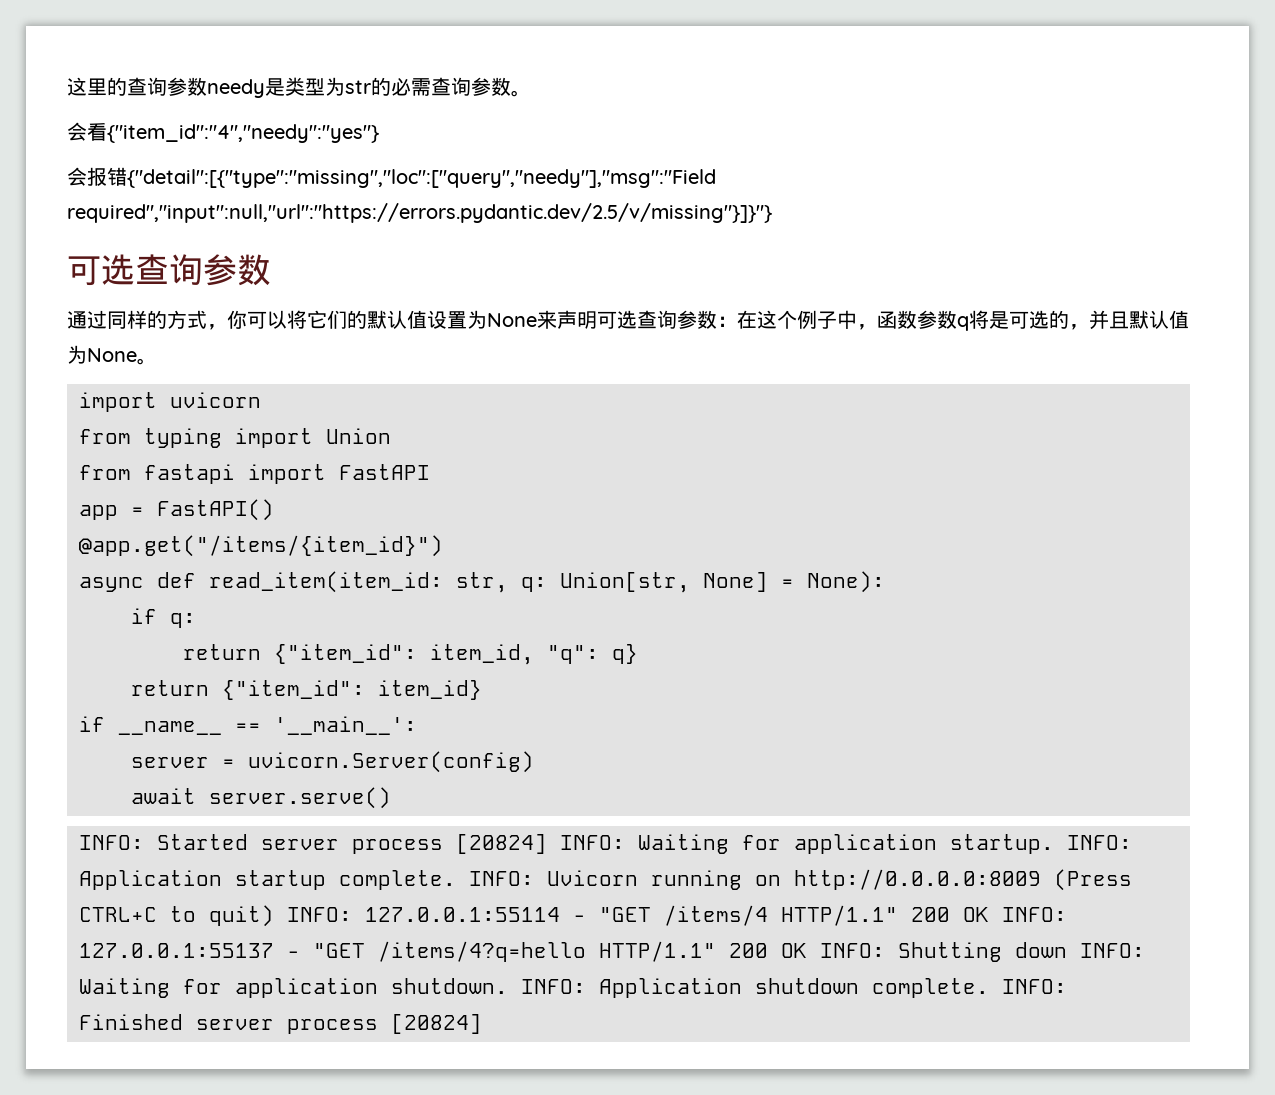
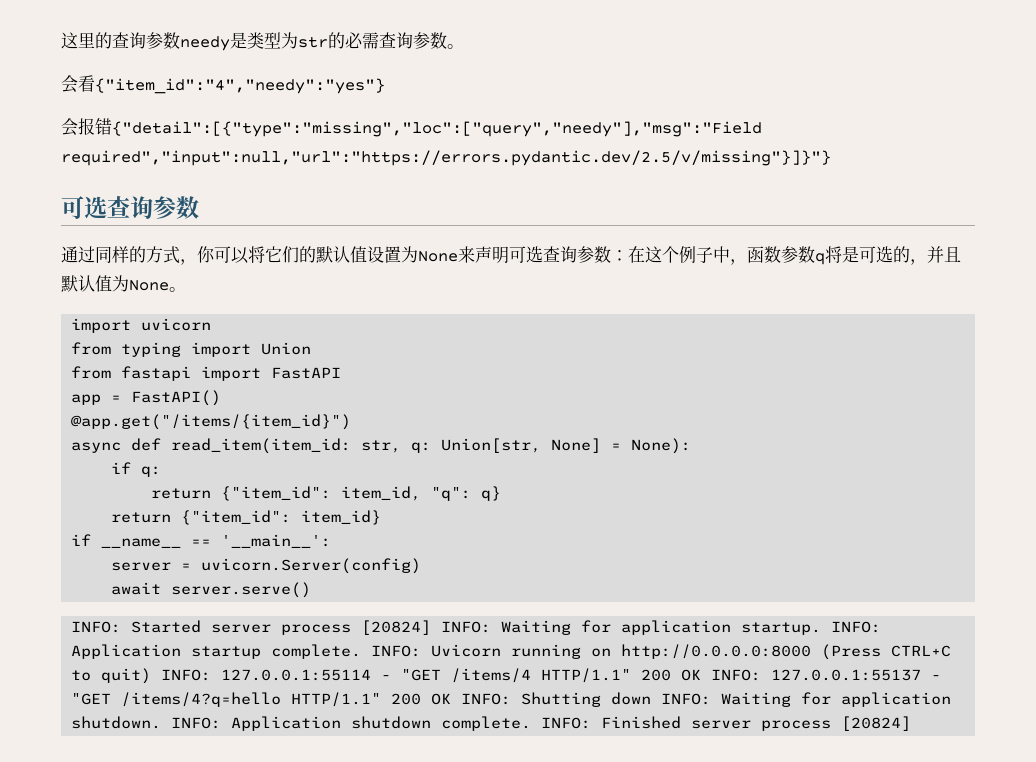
- INFO: Uvicorn running on http://0.0.0.0:8009 (Press CTRL+C to quit) INFO: 127.0.0.1:55114 - "GET /items/4 HTTP/1.1" 200 OK INFO: 127.0.0.1:55137 - "GET /items/4?q=hello HTTP/1.1" 200 OK INFO: Shutting down INFO: Waiting for application shutdown.
+ INFO: Uvicorn running on http://0.0.0.0:8000 (Press CTRL+C to quit) INFO: 127.0.0.1:55114 - "GET /items/4 HTTP/1.1" 200 OK INFO: 127.0.0.1:55137 - "GET /items/4?q=hello HTTP/1.1" 200 OK INFO: Shutting down INFO: Waiting for application shutdown.

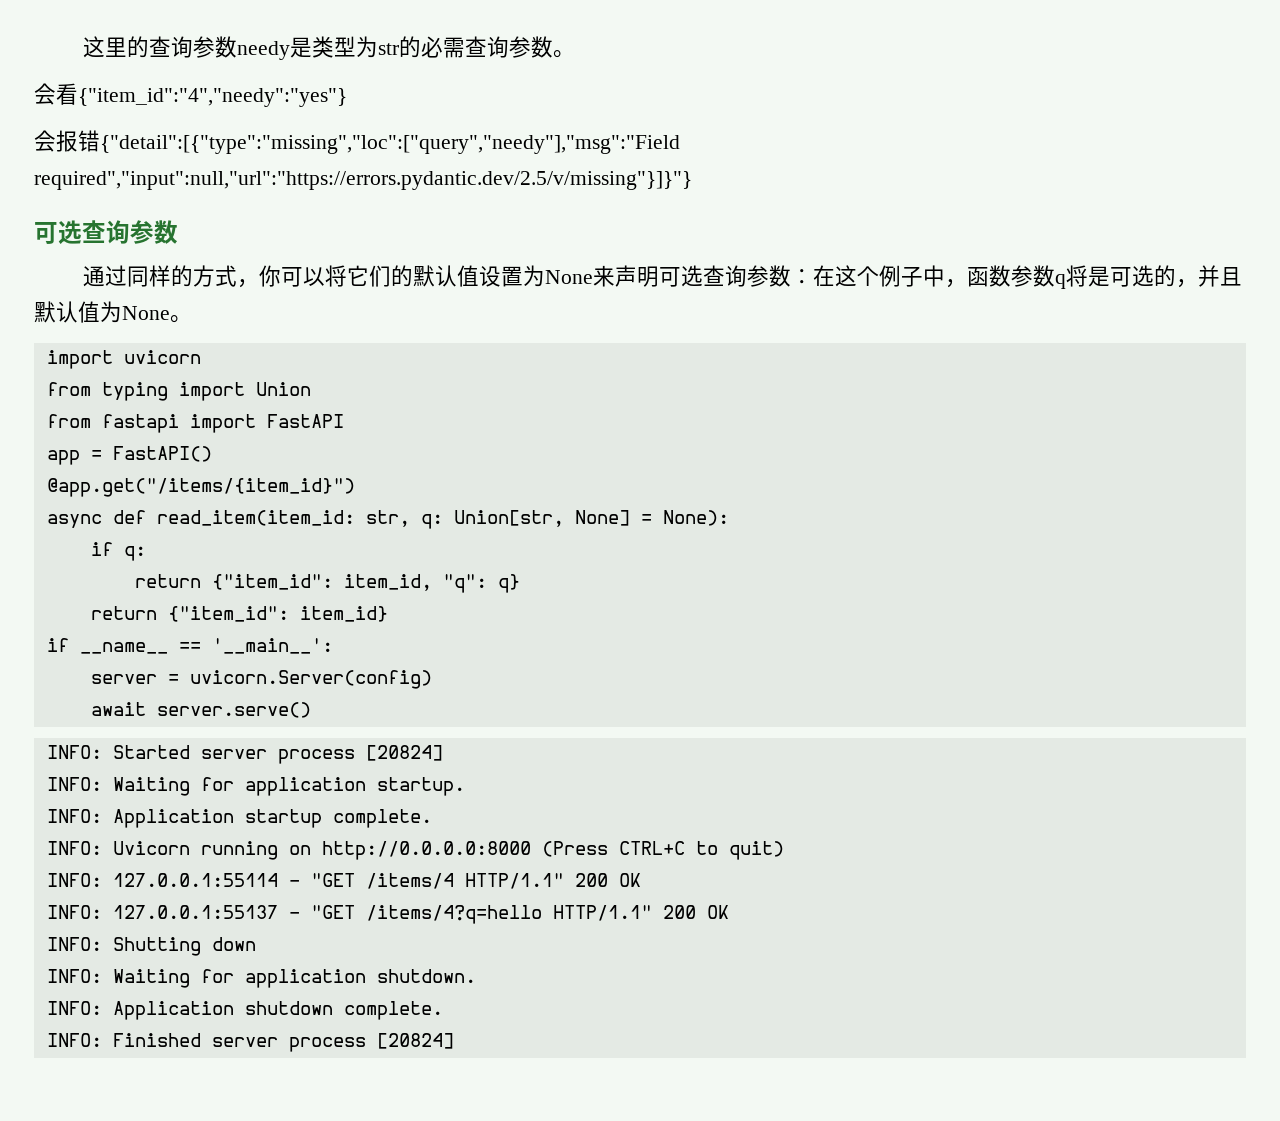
- INFO: Started server process [20824] INFO: Waiting for application startup. INFO: Application startup complete. INFO: Uvicorn running on http://0.0.0.0:8000 (Press CTRL+C to quit) INFO: 127.0.0.1:55114 - "GET /items/4 HTTP/1.1" 200 OK INFO: 127.0.0.1:55137 - "GET /items/4?q=hello HTTP/1.1" 200 OK INFO: Shutting down INFO: Waiting for application shutdown. INFO: Application shutdown complete. INFO: Finished server process [20824]
+ INFO: Started server process [20824]
+ INFO: Waiting for application startup.
+ INFO: Application startup complete.
+ INFO: Uvicorn running on http://0.0.0.0:8000 (Press CTRL+C to quit)
+ INFO: 127.0.0.1:55114 - "GET /items/4 HTTP/1.1" 200 OK
+ INFO: 127.0.0.1:55137 - "GET /items/4?q=hello HTTP/1.1" 200 OK
+ INFO: Shutting down
+ INFO: Waiting for application shutdown.
+ INFO: Application shutdown complete.
+ INFO: Finished server process [20824]

